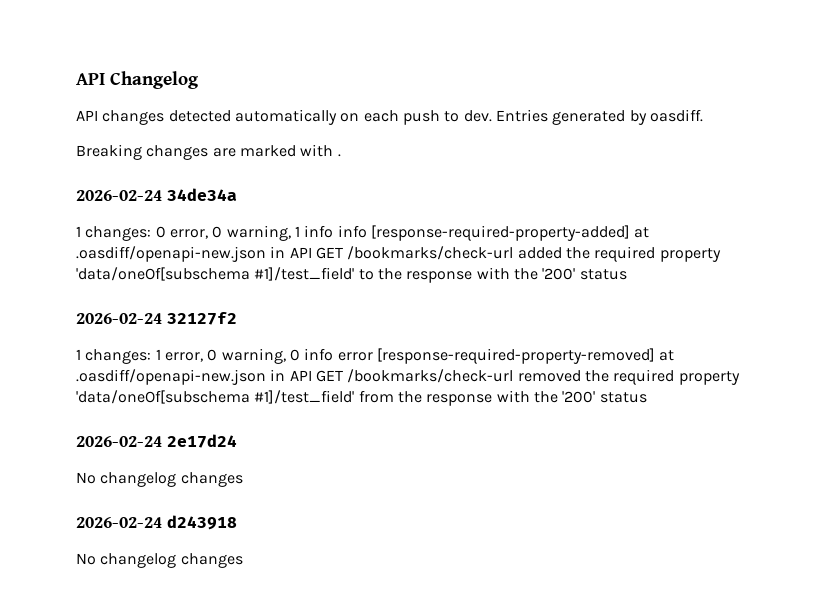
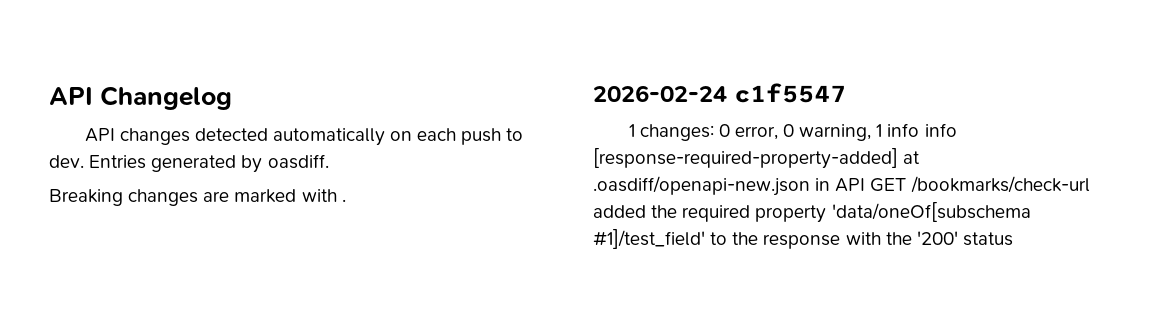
- 2026-02-24 34de34a
+ 2026-02-24 c1f5547
- 2026-02-24 32127f2
- 1 changes: 1 error, 0 warning, 0 info error [response-required-property-removed] at .oasdiff/openapi-new.json in API GET /bookmarks/check-url removed the required property 'data/oneOf[subschema #1]/test_field' from the response with the '200' status
- 2026-02-24 2e17d24
- No changelog changes
- 2026-02-24 d243918
- No changelog changes

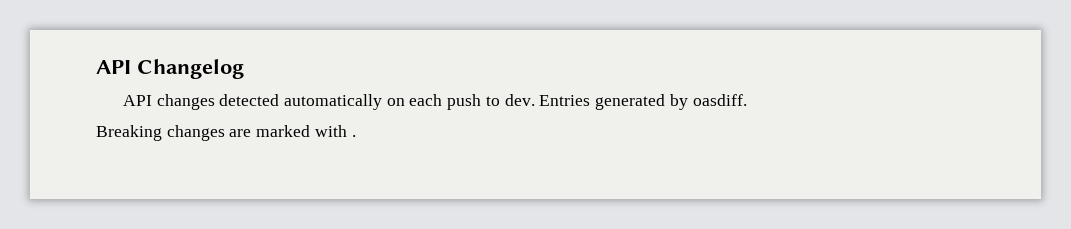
- 2026-02-24 c1f5547
- 1 changes: 0 error, 0 warning, 1 info info [response-required-property-added] at .oasdiff/openapi-new.json in API GET /bookmarks/check-url added the required property 'data/oneOf[subschema #1]/test_field' to the response with the '200' status

